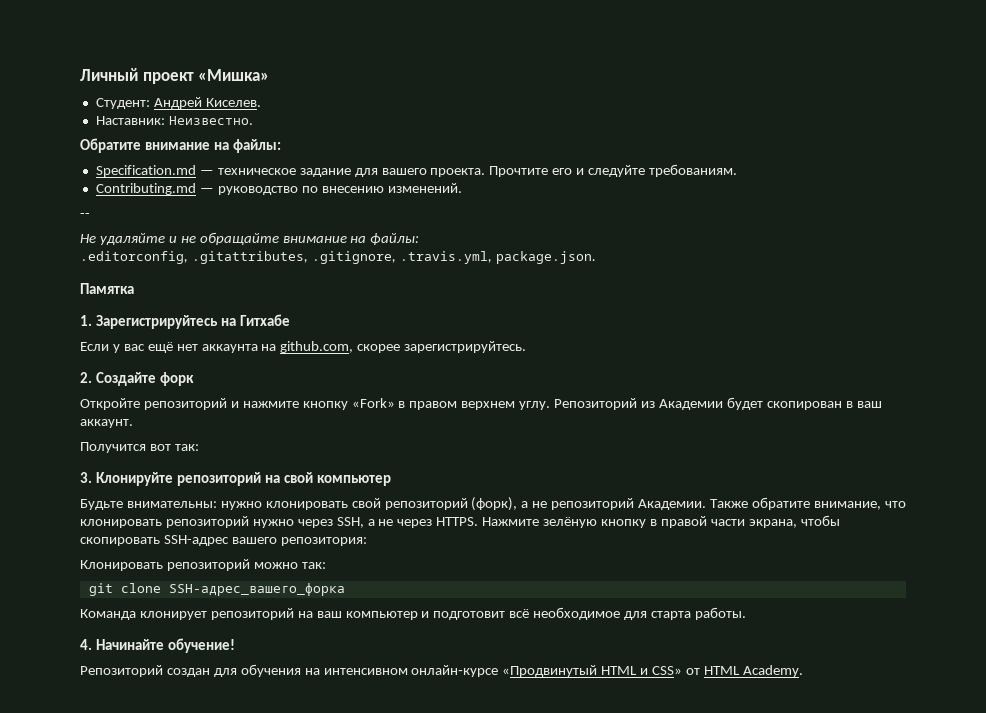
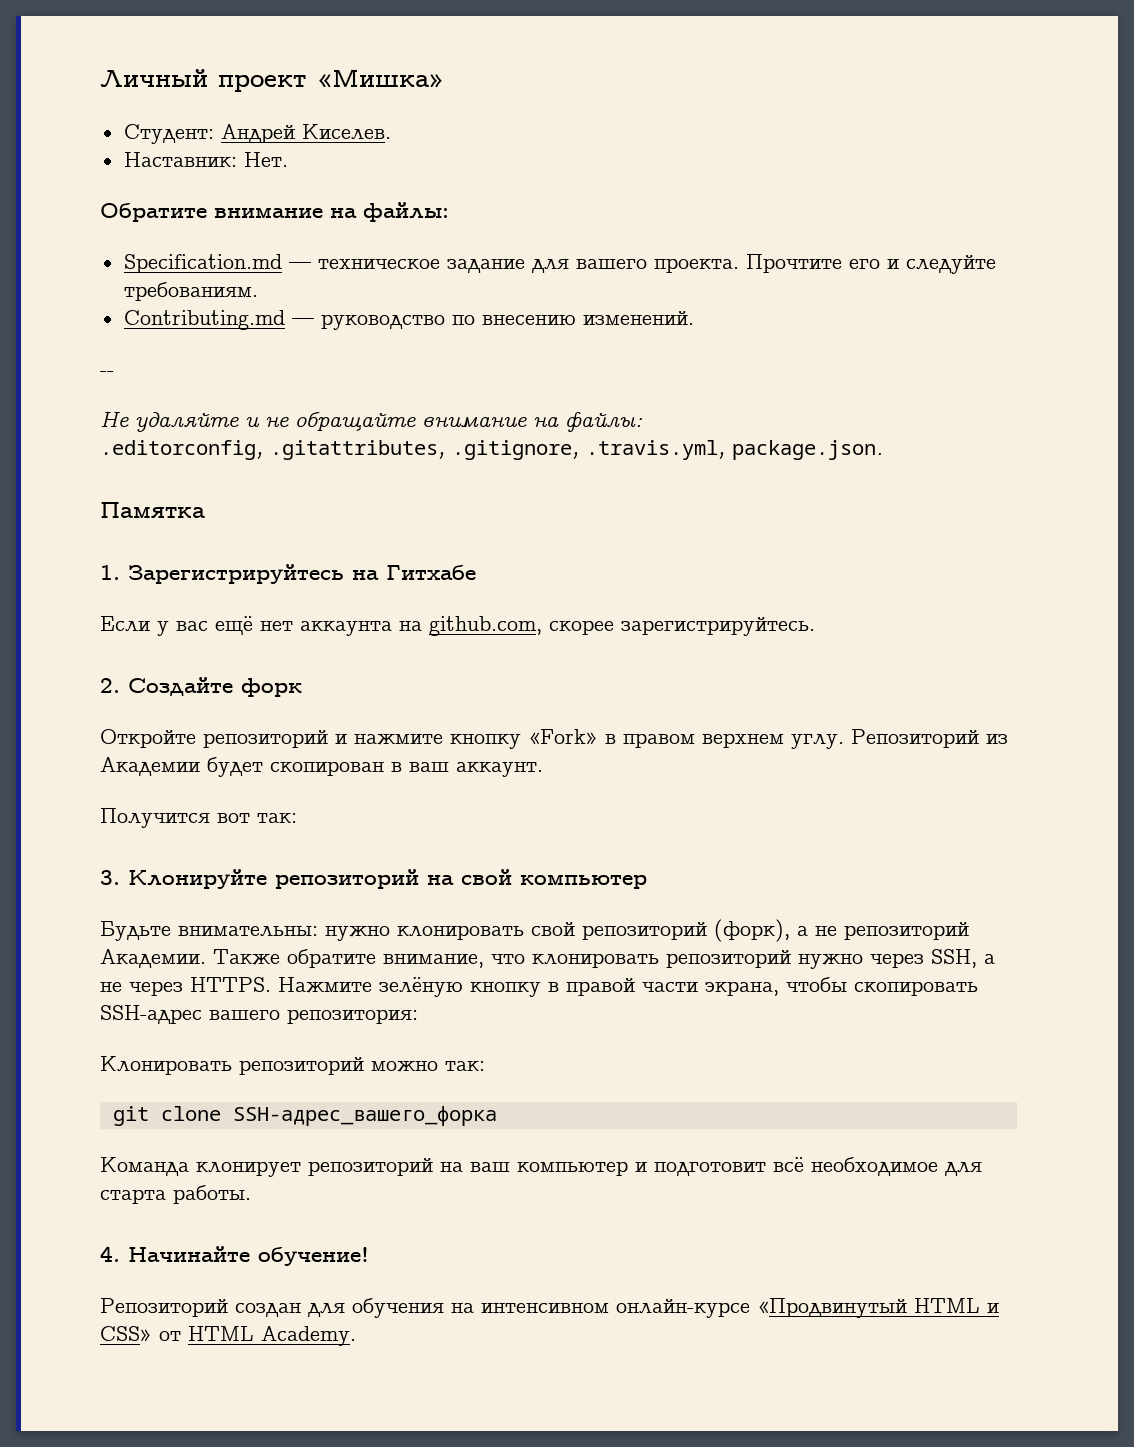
- Наставник: Неизвестно.
+ Наставник: Нет.

